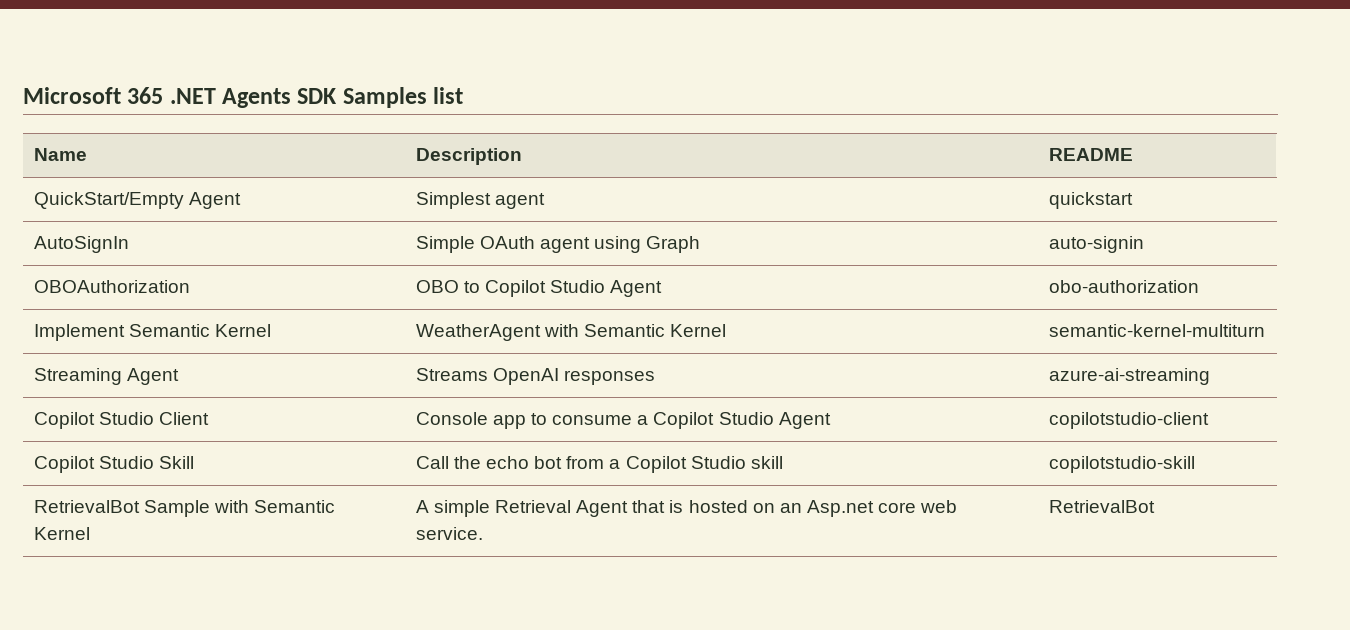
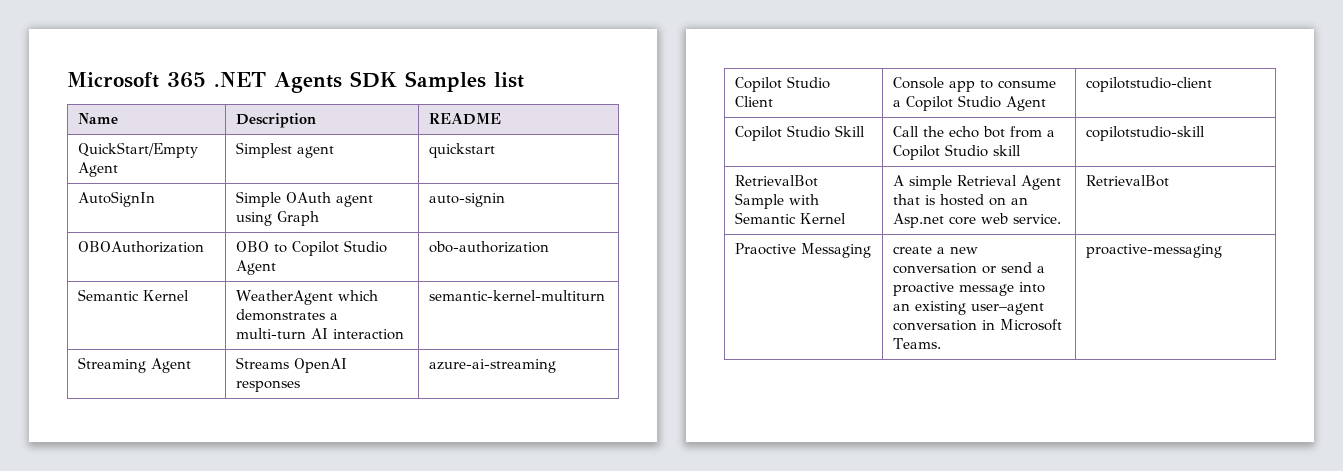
- Implement Semantic Kernel | WeatherAgent with Semantic Kernel | semantic-kernel-multiturn
+ Semantic Kernel | WeatherAgent which demonstrates a multi-turn AI interaction | semantic-kernel-multiturn
+ Praoctive Messaging | create a new conversation or send a proactive message into an existing user–agent conversation in Microsoft Teams. | proactive-messaging

